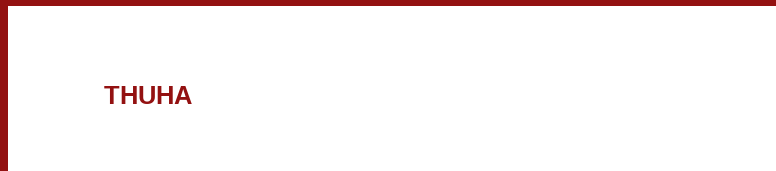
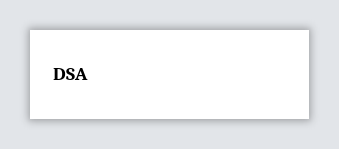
- THUHA
+ DSA

